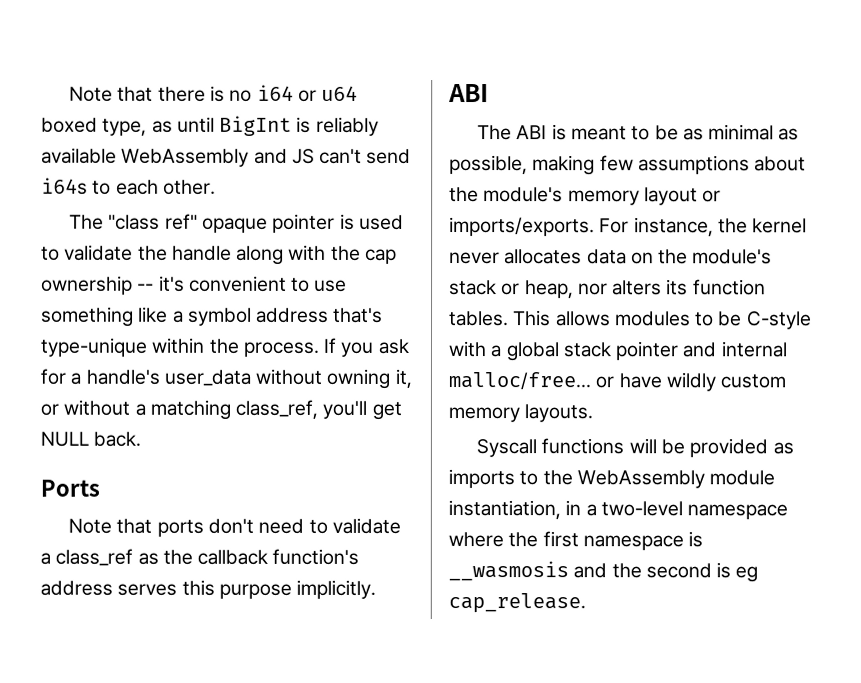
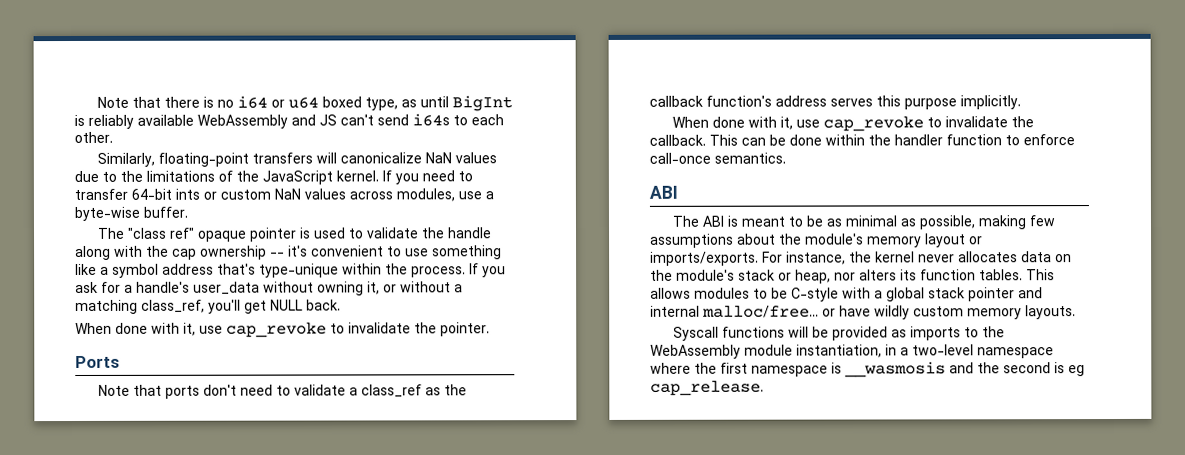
+ Similarly, floating-point transfers will canonicalize NaN values due to the limitations of the JavaScript kernel. If you need to transfer 64-bit ints or custom NaN values across modules, use a byte-wise buffer.
+ When done with it, use cap_revoke to invalidate the pointer.
+ When done with it, use cap_revoke to invalidate the callback. This can be done within the handler function to enforce call-once semantics.

